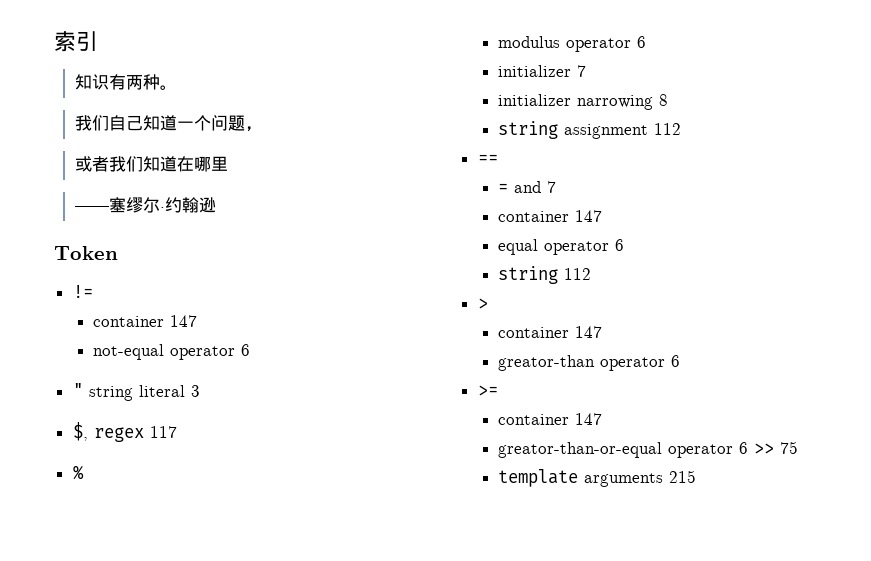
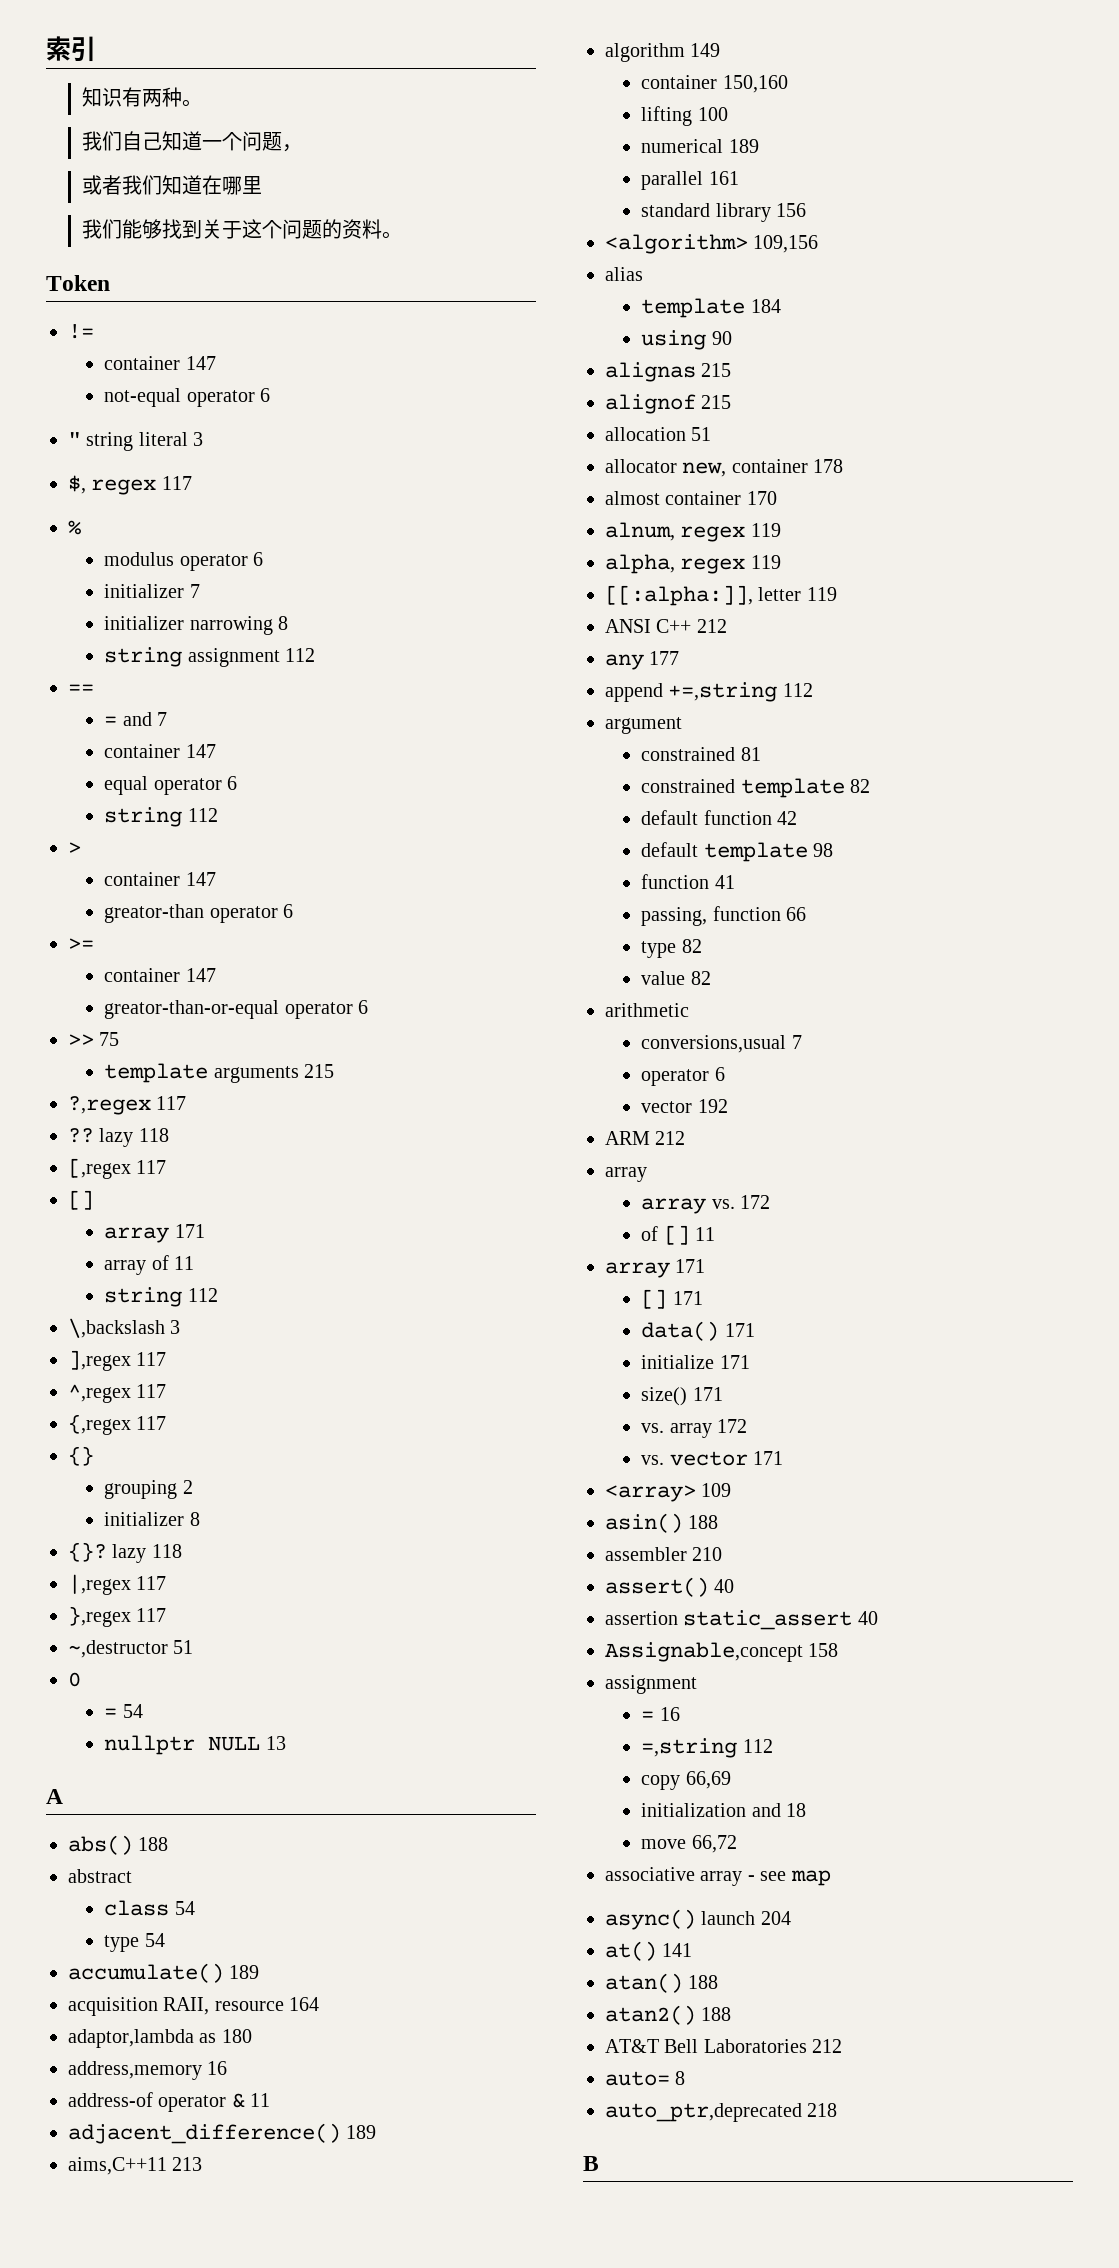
- ——塞缪尔·约翰逊
+ 我们能够找到关于这个问题的资料。
- greator-than-or-equal operator 6 >> 75
+ greator-than-or-equal operator 6
+ >> 75
+ ?,regex 117
+ ?? lazy 118
+ [,regex 117
+ []
+ array 171
+ array of 11
+ string 112
+ \,backslash 3
+ ],regex 117
+ ^,regex 117
+ {,regex 117
+ {}
+ grouping 2
+ initializer 8
+ {}? lazy 118
+ |,regex 117
+ },regex 117
+ ~,destructor 51
+ 0
+ = 54
+ nullptr NULL 13
+ A
+ abs() 188
+ abstract
+ class 54
+ type 54
+ accumulate() 189
+ acquisition RAII, resource 164
+ adaptor,lambda as 180
+ address,memory 16
+ address-of operator & 11
+ adjacent_difference() 189
+ aims,C++11 213
+ algorithm 149
+ container 150,160
+ lifting 100
+ numerical 189
+ parallel 161
+ standard library 156
+ <algorithm> 109,156
+ alias
+ template 184
+ using 90
+ alignas 215
+ alignof 215
+ allocation 51
+ allocator new, container 178
+ almost container 170
+ alnum, regex 119
+ alpha, regex 119
+ [[:alpha:]], letter 119
+ ANSI C++ 212
+ any 177
+ append +=,string 112
+ argument
+ constrained 81
+ constrained template 82
+ default function 42
+ default template 98
+ function 41
+ passing, function 66
+ type 82
+ value 82
+ arithmetic
+ conversions,usual 7
+ operator 6
+ vector 192
+ ARM 212
+ array
+ array vs. 172
+ of [] 11
+ array 171
+ [] 171
+ data() 171
+ initialize 171
+ size() 171
+ vs. array 172
+ vs. vector 171
+ <array> 109
+ asin() 188
+ assembler 210
+ assert() 40
+ assertion static_assert 40
+ Assignable,concept 158
+ assignment
+ = 16
+ =,string 112
+ copy 66,69
+ initialization and 18
+ move 66,72
+ associative array - see map
+ async() launch 204
+ at() 141
+ atan() 188
+ atan2() 188
+ AT&T Bell Laboratories 212
+ auto= 8
+ auto_ptr,deprecated 218
+ B

